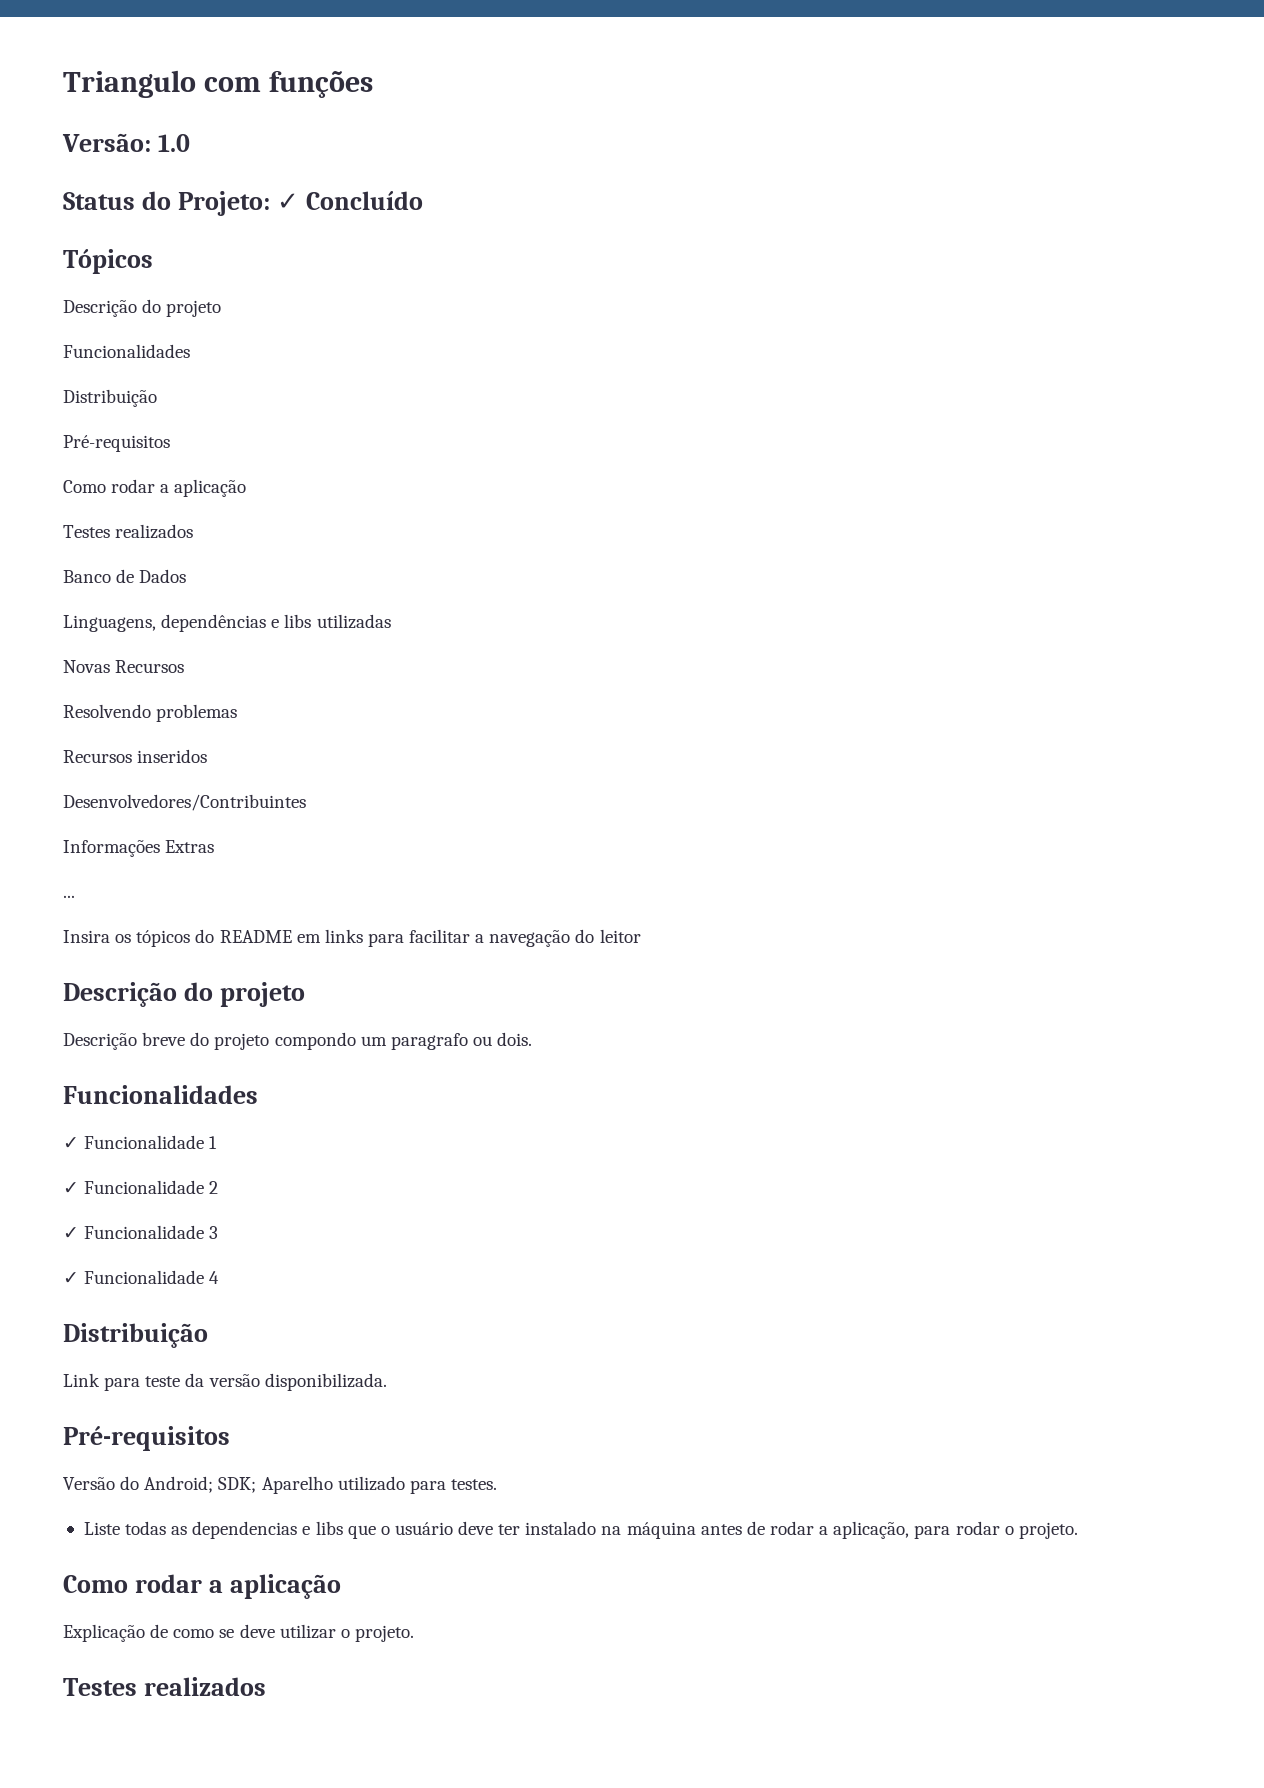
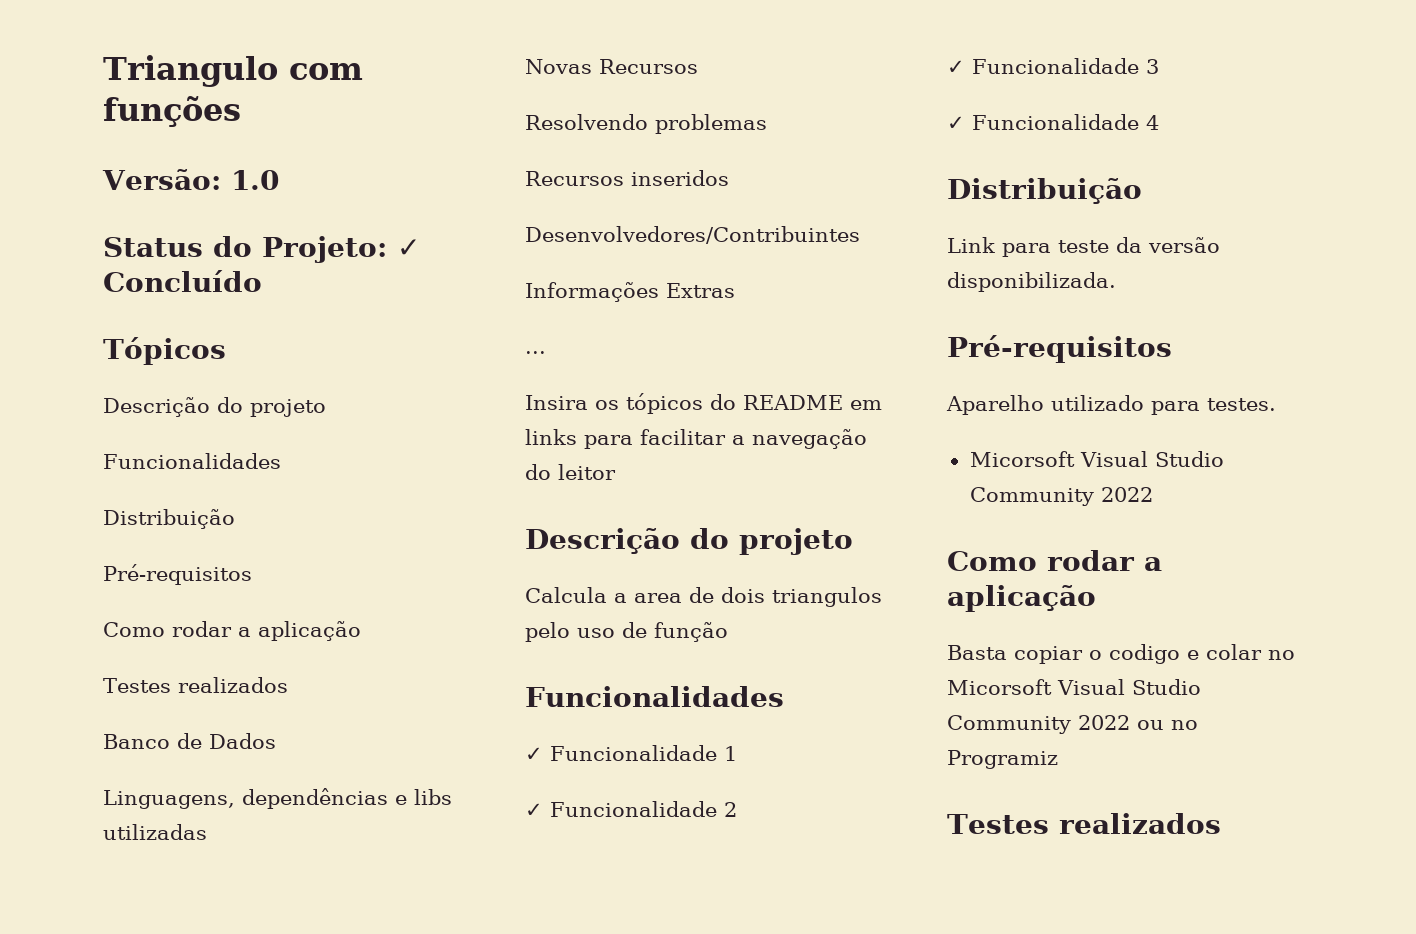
- Descrição breve do projeto compondo um paragrafo ou dois.
+ Calcula a area de dois triangulos pelo uso de função
- Versão do Android; SDK; Aparelho utilizado para testes.
- Liste todas as dependencias e libs que o usuário deve ter instalado na máquina antes de rodar a aplicação, para rodar o projeto.
+ Aparelho utilizado para testes.
+ Micorsoft Visual Studio Community 2022
  Como rodar a aplicação
- Explicação de como se deve utilizar o projeto.
+ Basta copiar o codigo e colar no Micorsoft Visual Studio Community 2022 ou no Programiz

